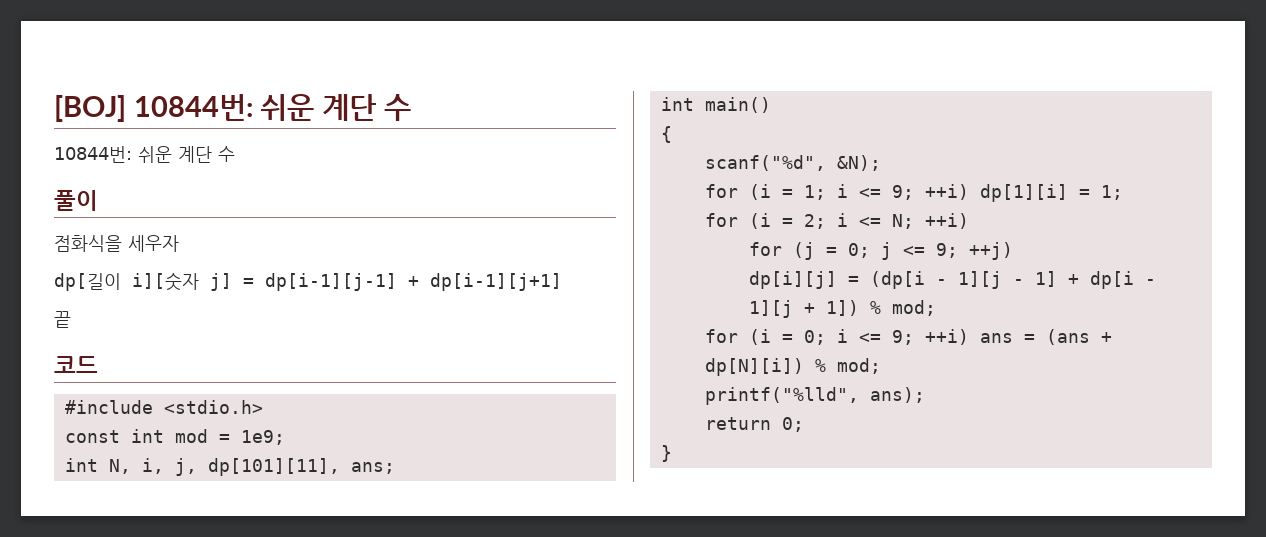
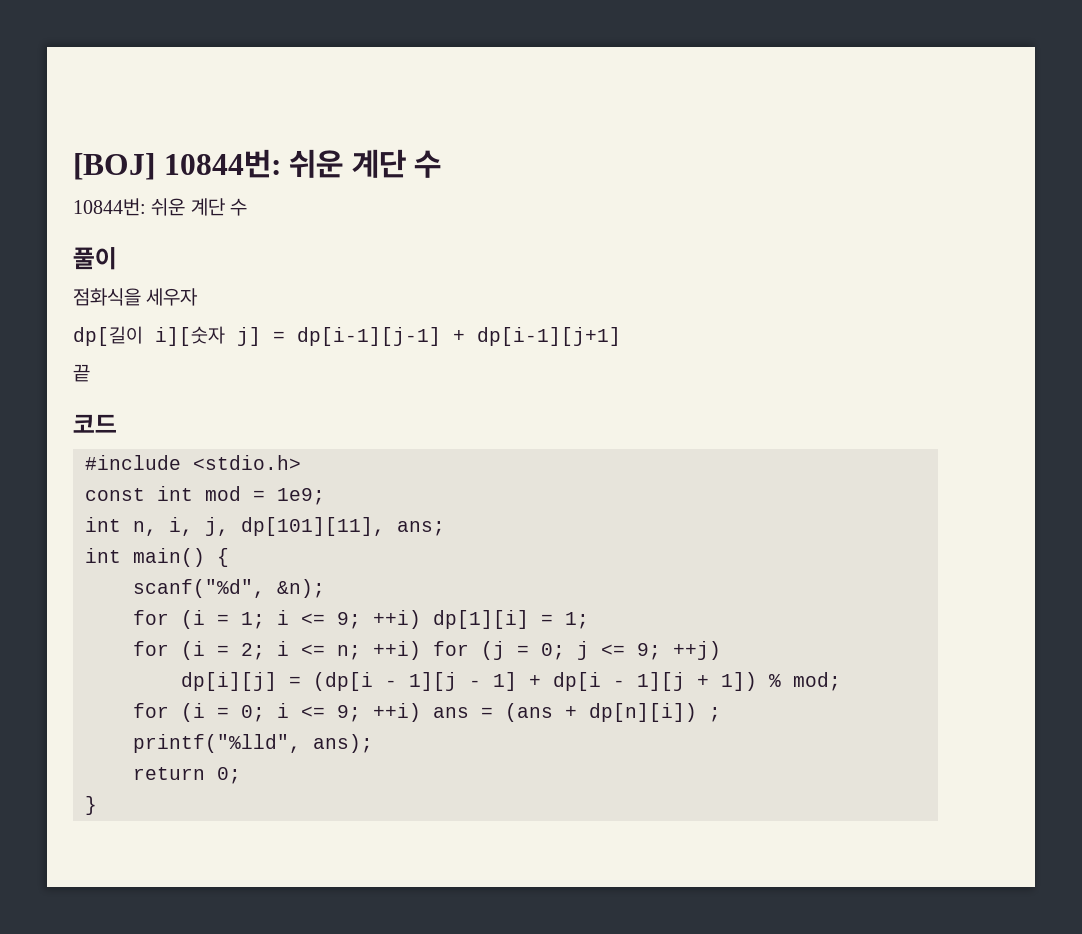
- int N, i, j, dp[101][11], ans;
+ int n, i, j, dp[101][11], ans;
- int main()
- {
+ int main() {
- scanf("%d", &N);
+ scanf("%d", &n);
- for (i = 2; i <= N; ++i)
- for (j = 0; j <= 9; ++j)
+ for (i = 2; i <= n; ++i) for (j = 0; j <= 9; ++j)
- for (i = 0; i <= 9; ++i) ans = (ans + dp[N][i]) % mod;
+ for (i = 0; i <= 9; ++i) ans = (ans + dp[n][i]) ;

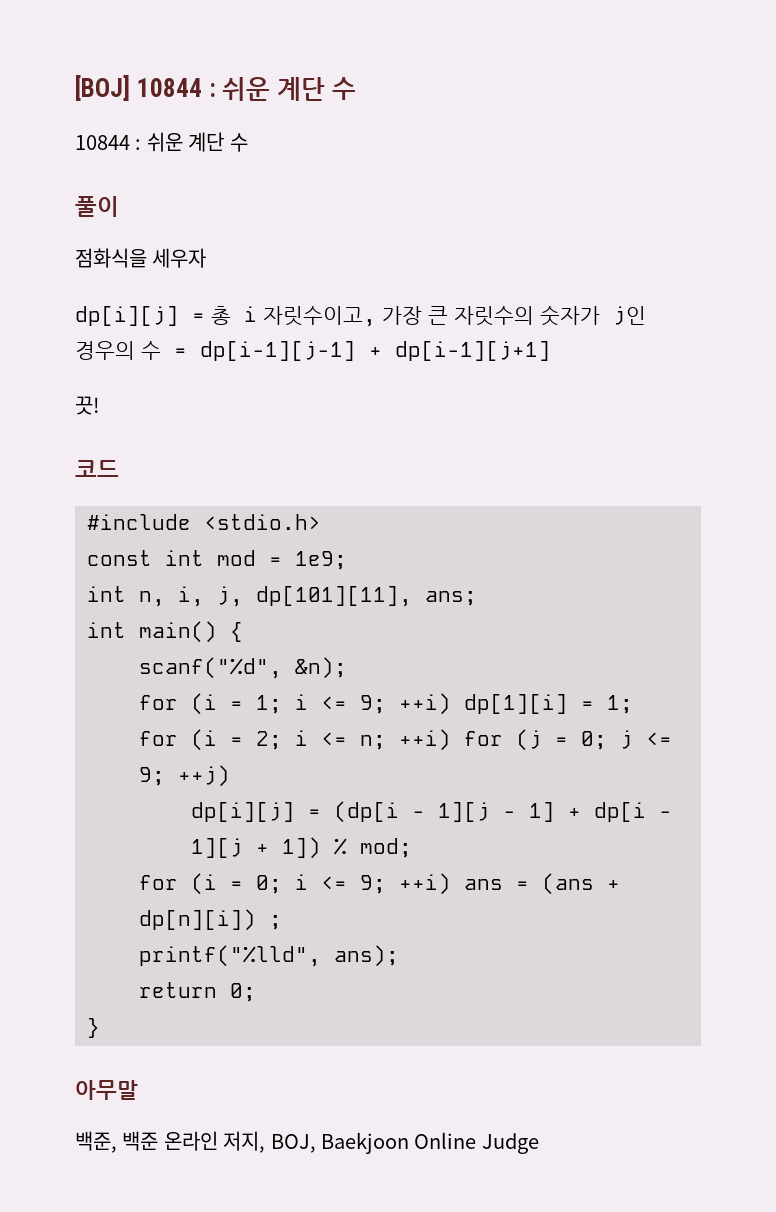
- [BOJ] 10844번: 쉬운 계단 수
- 10844번: 쉬운 계단 수
+ [BOJ] 10844 : 쉬운 계단 수
+ 10844 : 쉬운 계단 수
- dp[길이 i][숫자 j] = dp[i-1][j-1] + dp[i-1][j+1]
+ dp[i][j] = 총 i 자릿수이고, 가장 큰 자릿수의 숫자가 j인 경우의 수 = dp[i-1][j-1] + dp[i-1][j+1]
- 끝
+ 끗!
+ 아무말
+ 백준, 백준 온라인 저지, BOJ, Baekjoon Online Judge

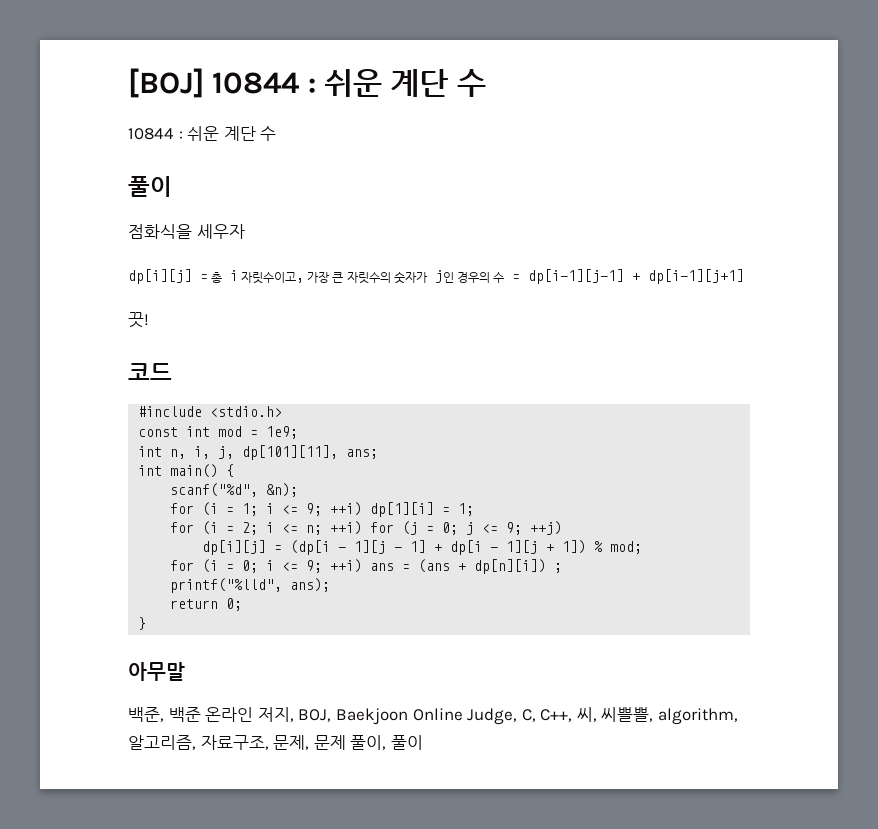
- 백준, 백준 온라인 저지, BOJ, Baekjoon Online Judge
+ 백준, 백준 온라인 저지, BOJ, Baekjoon Online Judge, C, C++, 씨, 씨쁠쁠, algorithm, 알고리즘, 자료구조, 문제, 문제 풀이, 풀이

